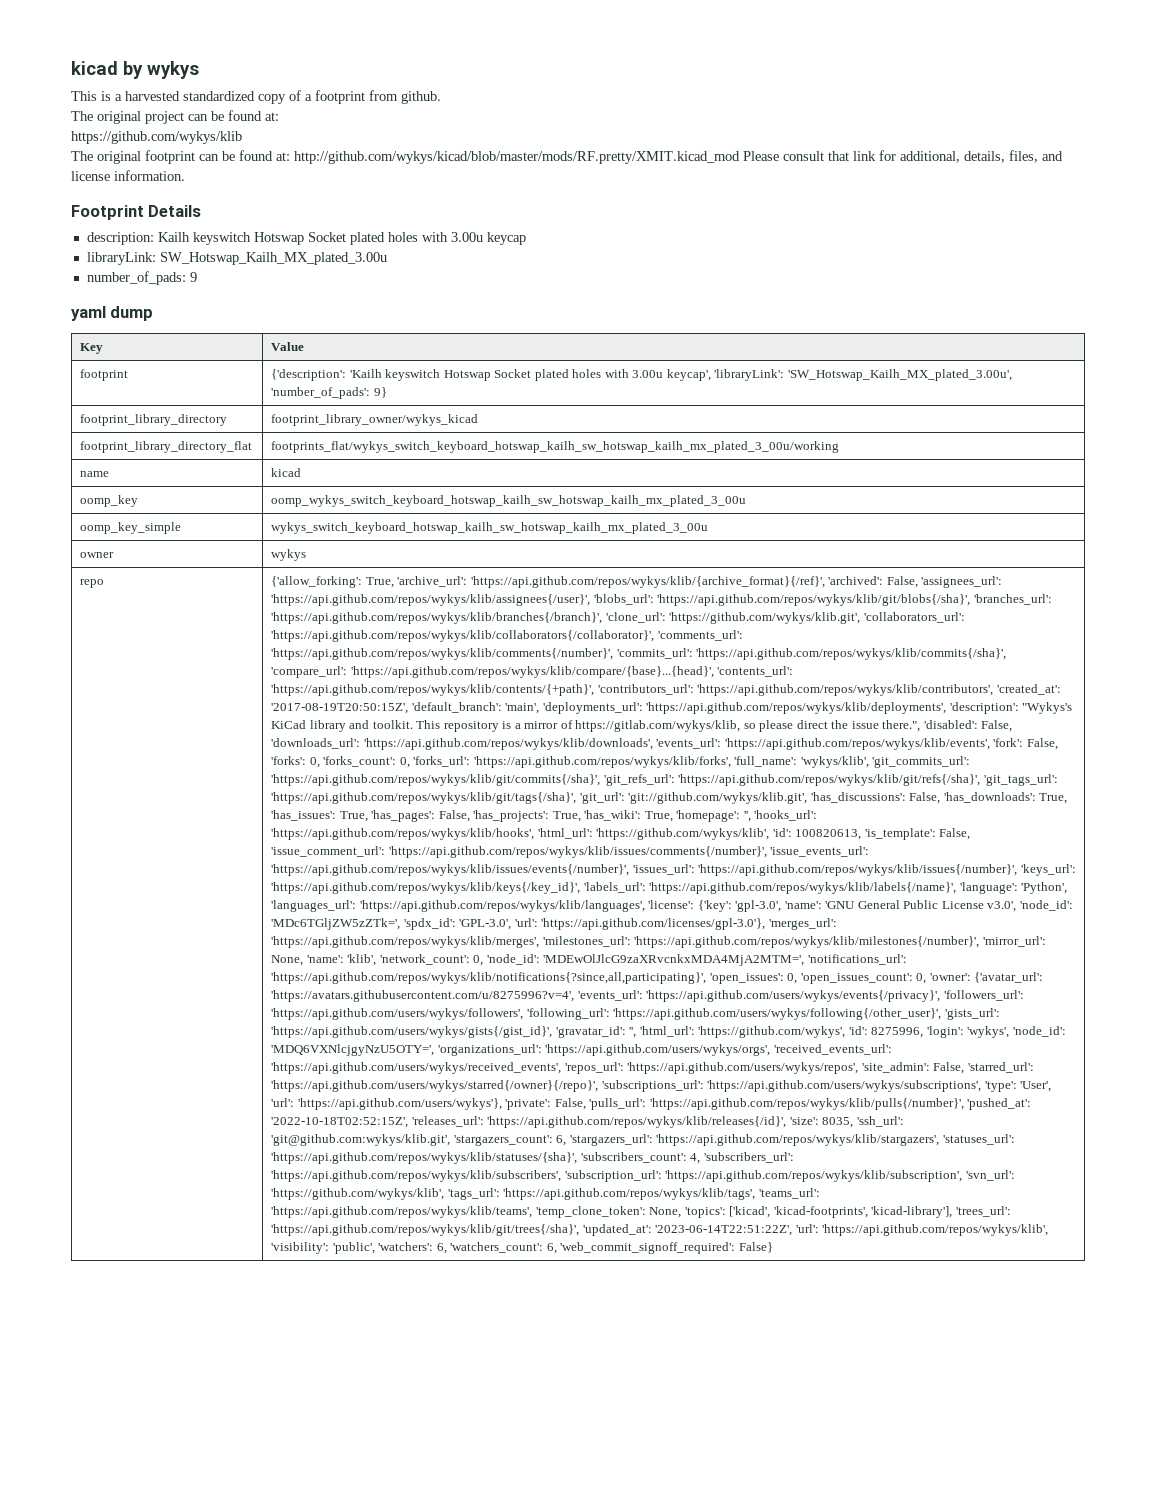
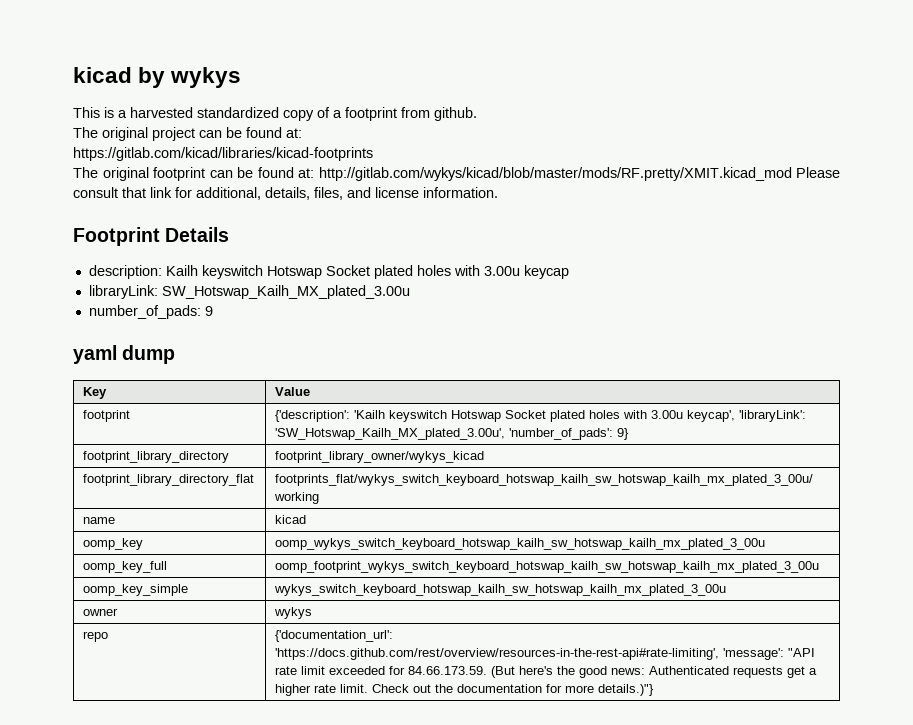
- https://github.com/wykys/klib
+ https://gitlab.com/kicad/libraries/kicad-footprints
- The original footprint can be found at: http://github.com/wykys/kicad/blob/master/mods/RF.pretty/XMIT.kicad_mod Please consult that link for additional, details, files, and license information.
+ The original footprint can be found at: http://gitlab.com/wykys/kicad/blob/master/mods/RF.pretty/XMIT.kicad_mod Please consult that link for additional, details, files, and license information.
+ oomp_key_full | oomp_footprint_wykys_switch_keyboard_hotswap_kailh_sw_hotswap_kailh_mx_plated_3_00u
- {'allow_forking': True, 'archive_url': 'https://api.github.com/repos/wykys/klib/{archive_format}{/ref}', 'archived': False, 'assignees_url': 'https://api.github.com/repos/wykys/klib/assignees{/user}', 'blobs_url': 'https://api.github.com/repos/wykys/klib/git/blobs{/sha}', 'branches_url': 'https://api.github.com/repos/wykys/klib/branches{/branch}', 'clone_url': 'https://github.com/wykys/klib.git', 'collaborators_url': 'https://api.github.com/repos/wykys/klib/collaborators{/collaborator}', 'comments_url': 'https://api.github.com/repos/wykys/klib/comments{/number}', 'commits_url': 'https://api.github.com/repos/wykys/klib/commits{/sha}', 'compare_url': 'https://api.github.com/repos/wykys/klib/compare/{base}...{head}', 'contents_url': 'https://api.github.com/repos/wykys/klib/contents/{+path}', 'contributors_url': 'https://api.github.com/repos/wykys/klib/contributors', 'created_at': '2017-08-19T20:50:15Z', 'default_branch': 'main', 'deployments_url': 'https://api.github.com/repos/wykys/klib/deployments', 'description': "Wykys's KiCad library and toolkit. This repository is a mirror of https://gitlab.com/wykys/klib, so please direct the issue there.", 'disabled': False, 'downloads_url': 'https://api.github.com/repos/wykys/klib/downloads', 'events_url': 'https://api.github.com/repos/wykys/klib/events', 'fork': False, 'forks': 0, 'forks_count': 0, 'forks_url': 'https://api.github.com/repos/wykys/klib/forks', 'full_name': 'wykys/klib', 'git_commits_url': 'https://api.github.com/repos/wykys/klib/git/commits{/sha}', 'git_refs_url': 'https://api.github.com/repos/wykys/klib/git/refs{/sha}', 'git_tags_url': 'https://api.github.com/repos/wykys/klib/git/tags{/sha}', 'git_url': 'git://github.com/wykys/klib.git', 'has_discussions': False, 'has_downloads': True, 'has_issues': True, 'has_pages': False, 'has_projects': True, 'has_wiki': True, 'homepage': '', 'hooks_url': 'https://api.github.com/repos/wykys/klib/hooks', 'html_url': 'https://github.com/wykys/klib', 'id': 100820613, 'is_template': False, 'issue_comment_url': 'https://api.github.com/repos/wykys/klib/issues/comments{/number}', 'issue_events_url': 'https://api.github.com/repos/wykys/klib/issues/events{/number}', 'issues_url': 'https://api.github.com/repos/wykys/klib/issues{/number}', 'keys_url': 'https://api.github.com/repos/wykys/klib/keys{/key_id}', 'labels_url': 'https://api.github.com/repos/wykys/klib/labels{/name}', 'language': 'Python', 'languages_url': 'https://api.github.com/repos/wykys/klib/languages', 'license': {'key': 'gpl-3.0', 'name': 'GNU General Public License v3.0', 'node_id': 'MDc6TGljZW5zZTk=', 'spdx_id': 'GPL-3.0', 'url': 'https://api.github.com/licenses/gpl-3.0'}, 'merges_url': 'https://api.github.com/repos/wykys/klib/merges', 'milestones_url': 'https://api.github.com/repos/wykys/klib/milestones{/number}', 'mirror_url': None, 'name': 'klib', 'network_count': 0, 'node_id': 'MDEwOlJlcG9zaXRvcnkxMDA4MjA2MTM=', 'notifications_url': 'https://api.github.com/repos/wykys/klib/notifications{?since,all,participating}', 'open_issues': 0, 'open_issues_count': 0, 'owner': {'avatar_url': 'https://avatars.githubusercontent.com/u/8275996?v=4', 'events_url': 'https://api.github.com/users/wykys/events{/privacy}', 'followers_url': 'https://api.github.com/users/wykys/followers', 'following_url': 'https://api.github.com/users/wykys/following{/other_user}', 'gists_url': 'https://api.github.com/users/wykys/gists{/gist_id}', 'gravatar_id': '', 'html_url': 'https://github.com/wykys', 'id': 8275996, 'login': 'wykys', 'node_id': 'MDQ6VXNlcjgyNzU5OTY=', 'organizations_url': 'https://api.github.com/users/wykys/orgs', 'received_events_url': 'https://api.github.com/users/wykys/received_events', 'repos_url': 'https://api.github.com/users/wykys/repos', 'site_admin': False, 'starred_url': 'https://api.github.com/users/wykys/starred{/owner}{/repo}', 'subscriptions_url': 'https://api.github.com/users/wykys/subscriptions', 'type': 'User', 'url': 'https://api.github.com/users/wykys'}, 'private': False, 'pulls_url': 'https://api.github.com/repos/wykys/klib/pulls{/number}', 'pushed_at': '2022-10-18T02:52:15Z', 'releases_url': 'https://api.github.com/repos/wykys/klib/releases{/id}', 'size': 8035, 'ssh_url': 'git@github.com:wykys/klib.git', 'stargazers_count': 6, 'stargazers_url': 'https://api.github.com/repos/wykys/klib/stargazers', 'statuses_url': 'https://api.github.com/repos/wykys/klib/statuses/{sha}', 'subscribers_count': 4, 'subscribers_url': 'https://api.github.com/repos/wykys/klib/subscribers', 'subscription_url': 'https://api.github.com/repos/wykys/klib/subscription', 'svn_url': 'https://github.com/wykys/klib', 'tags_url': 'https://api.github.com/repos/wykys/klib/tags', 'teams_url': 'https://api.github.com/repos/wykys/klib/teams', 'temp_clone_token': None, 'topics': ['kicad', 'kicad-footprints', 'kicad-library'], 'trees_url': 'https://api.github.com/repos/wykys/klib/git/trees{/sha}', 'updated_at': '2023-06-14T22:51:22Z', 'url': 'https://api.github.com/repos/wykys/klib', 'visibility': 'public', 'watchers': 6, 'watchers_count': 6, 'web_commit_signoff_required': False}
+ {'documentation_url': 'https://docs.github.com/rest/overview/resources-in-the-rest-api#rate-limiting', 'message': "API rate limit exceeded for 84.66.173.59. (But here's the good news: Authenticated requests get a higher rate limit. Check out the documentation for more details.)"}

